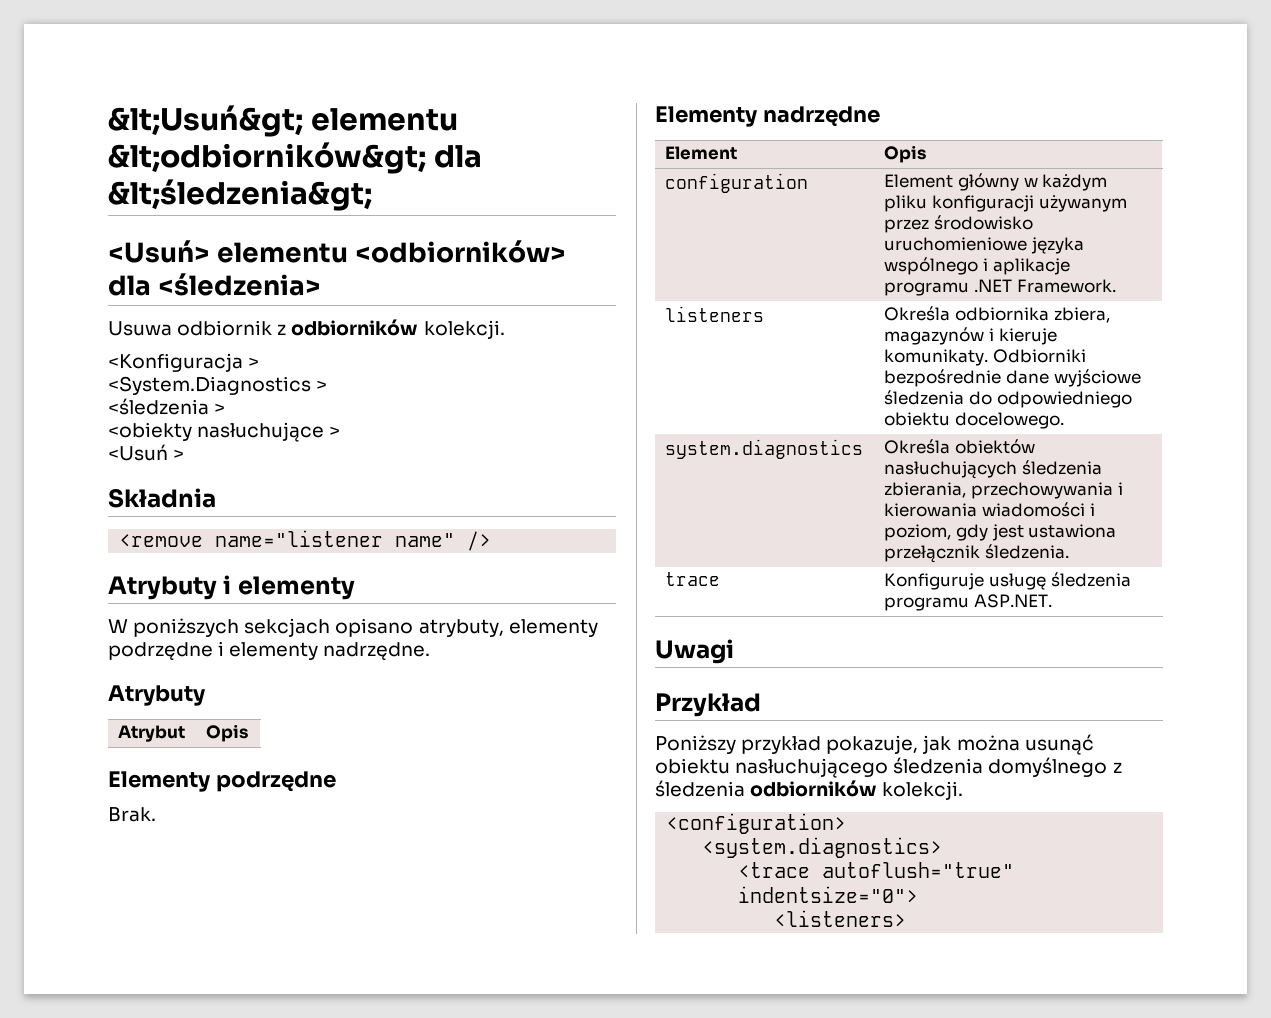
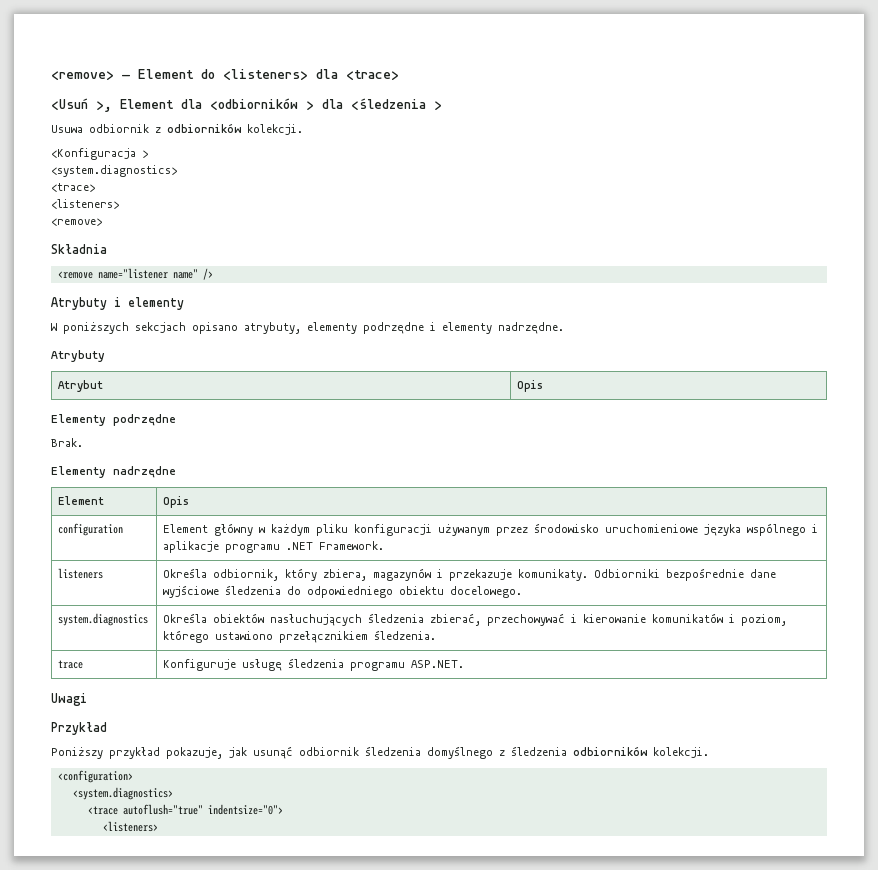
- &lt;Usuń&gt; elementu &lt;odbiorników&gt; dla &lt;śledzenia&gt;
- <Usuń> elementu <odbiorników> dla <śledzenia>
+ <remove> — Element do <listeners> dla <trace>
+ <Usuń >, Element dla <odbiorników > dla <śledzenia >
  <Konfiguracja >
- <System.Diagnostics >
- <śledzenia >
- <obiekty nasłuchujące >
- <Usuń >
+ <system.diagnostics>
+ <trace>
+ <listeners>
+ <remove>
- listeners | Określa odbiornika zbiera, magazynów i kieruje komunikaty. Odbiorniki bezpośrednie dane wyjściowe śledzenia do odpowiedniego obiektu docelowego.
+ listeners | Określa odbiornik, który zbiera, magazynów i przekazuje komunikaty. Odbiorniki bezpośrednie dane wyjściowe śledzenia do odpowiedniego obiektu docelowego.
- system.diagnostics | Określa obiektów nasłuchujących śledzenia zbierania, przechowywania i kierowania wiadomości i poziom, gdy jest ustawiona przełącznik śledzenia.
+ system.diagnostics | Określa obiektów nasłuchujących śledzenia zbierać, przechowywać i kierowanie komunikatów i poziom, którego ustawiono przełącznikiem śledzenia.
- Poniższy przykład pokazuje, jak można usunąć obiektu nasłuchującego śledzenia domyślnego z śledzenia odbiorników kolekcji.
+ Poniższy przykład pokazuje, jak usunąć odbiornik śledzenia domyślnego z śledzenia odbiorników kolekcji.

